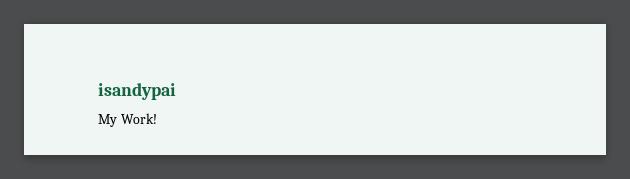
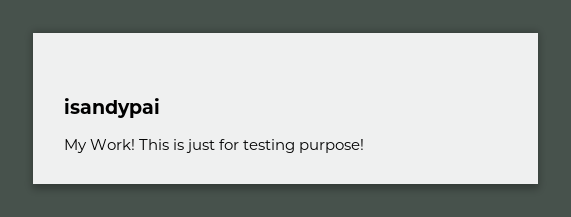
+ This is just for testing purpose!

